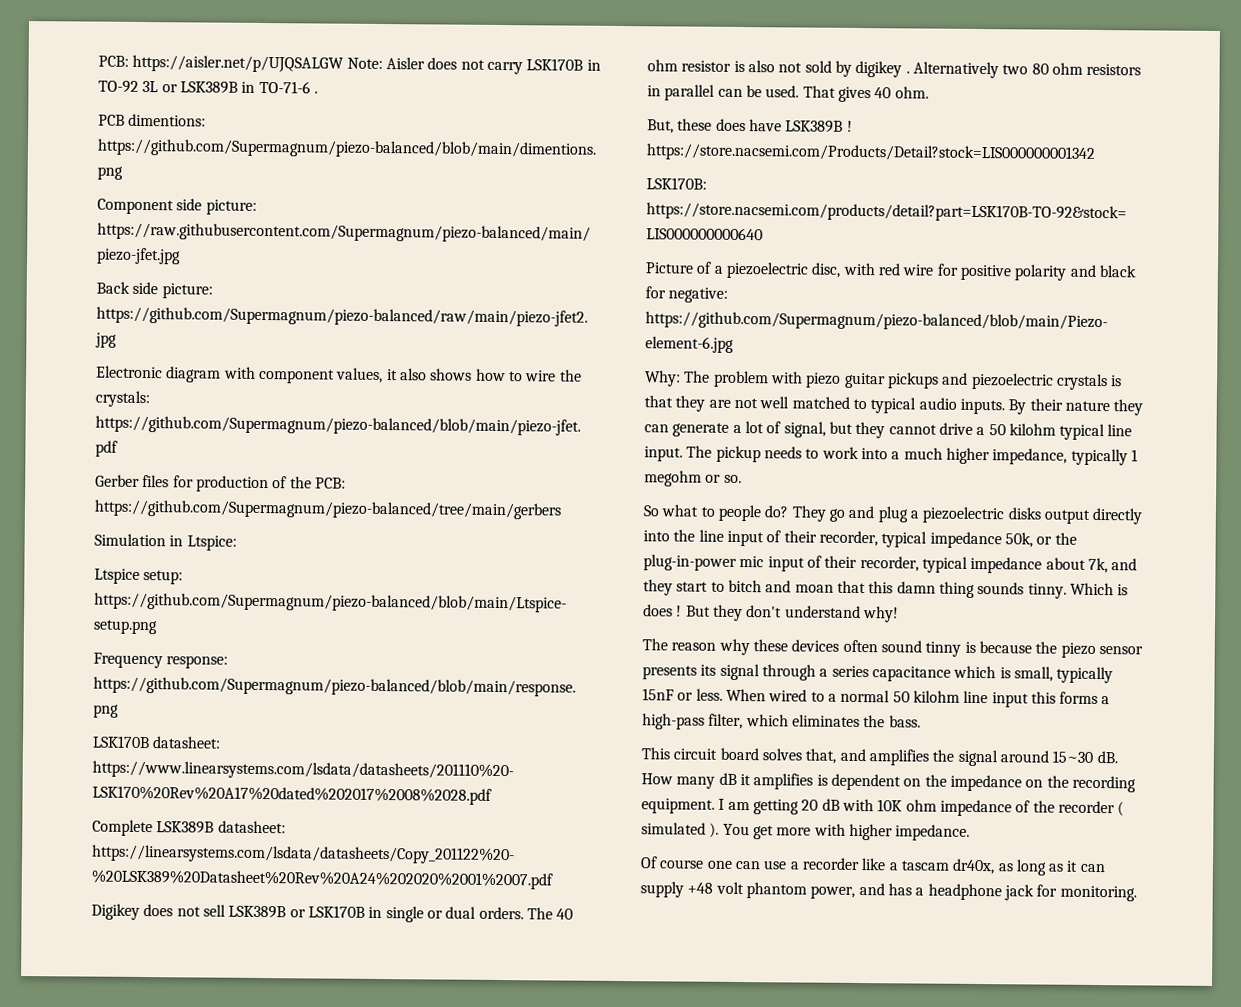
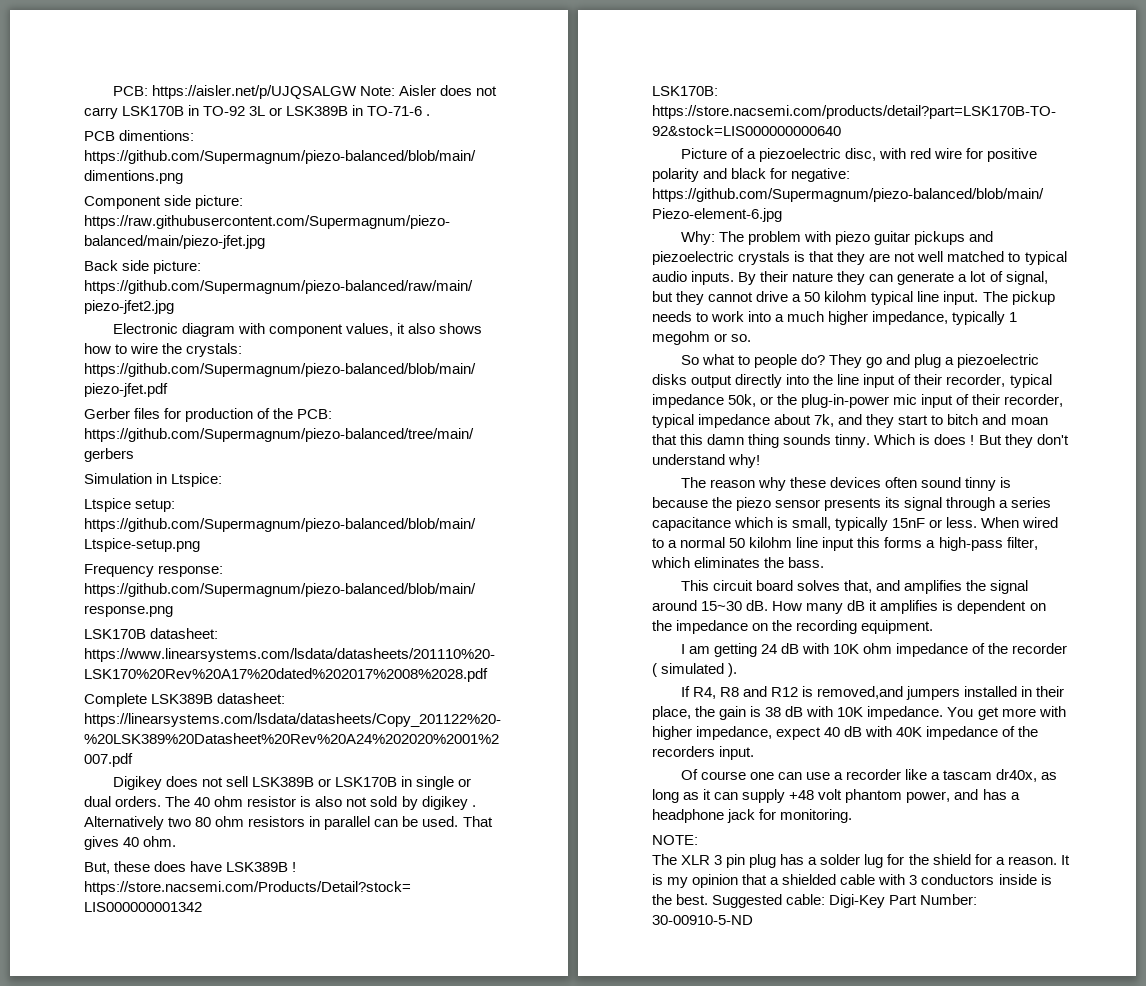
- How many dB it amplifies is dependent on the impedance on the recording equipment. I am getting 20 dB with 10K ohm impedance of the recorder ( simulated ).
+ How many dB it amplifies is dependent on the impedance on the recording equipment.
+ I am getting 24 dB with 10K ohm impedance of the recorder ( simulated ).
+ If R4, R8 and R12 is removed,and jumpers installed in their place, the gain is 38 dB with 10K impedance.
- You get more with higher impedance.
+ You get more with higher impedance, expect 40 dB with 40K impedance of the recorders input.
+ NOTE:
+ The XLR 3 pin plug has a solder lug for the shield for a reason. It is my opinion that a shielded cable with 3 conductors inside is the best. Suggested cable: Digi-Key Part Number: 30-00910-5-ND

